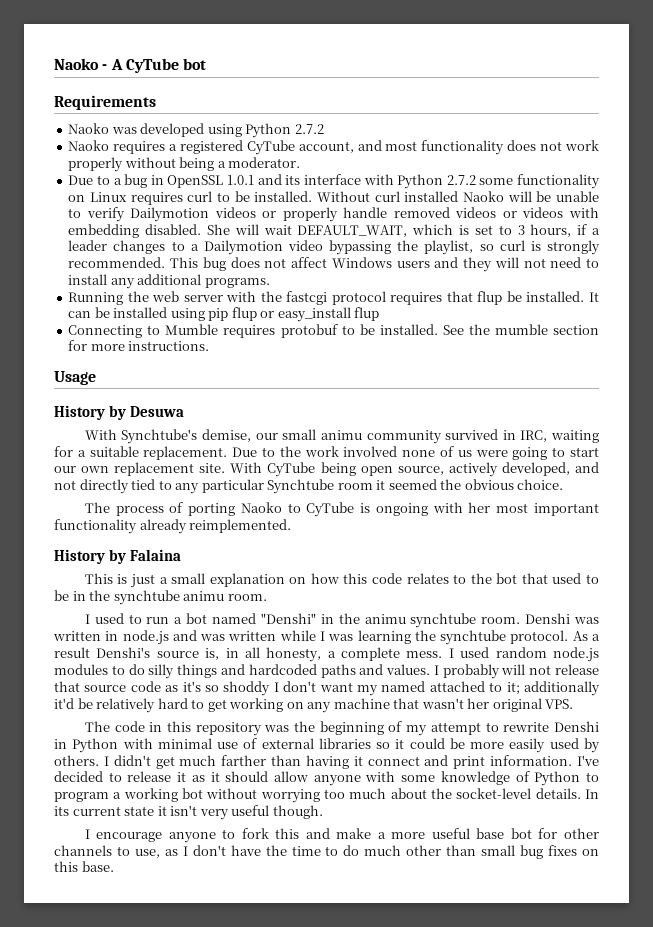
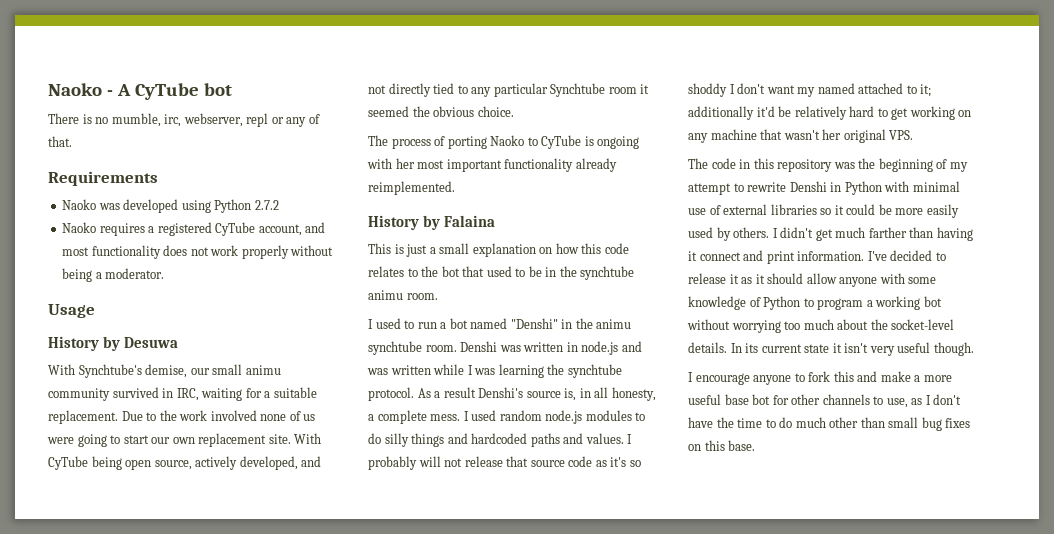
+ There is no mumble, irc, webserver, repl or any of that.
- Due to a bug in OpenSSL 1.0.1 and its interface with Python 2.7.2 some functionality on Linux requires curl to be installed. Without curl installed Naoko will be unable to verify Dailymotion videos or properly handle removed videos or videos with embedding disabled. She will wait DEFAULT_WAIT, which is set to 3 hours, if a leader changes to a Dailymotion video bypassing the playlist, so curl is strongly recommended. This bug does not affect Windows users and they will not need to install any additional programs.
- Running the web server with the fastcgi protocol requires that flup be installed. It can be installed using pip flup or easy_install flup
- Connecting to Mumble requires protobuf to be installed. See the mumble section for more instructions.

